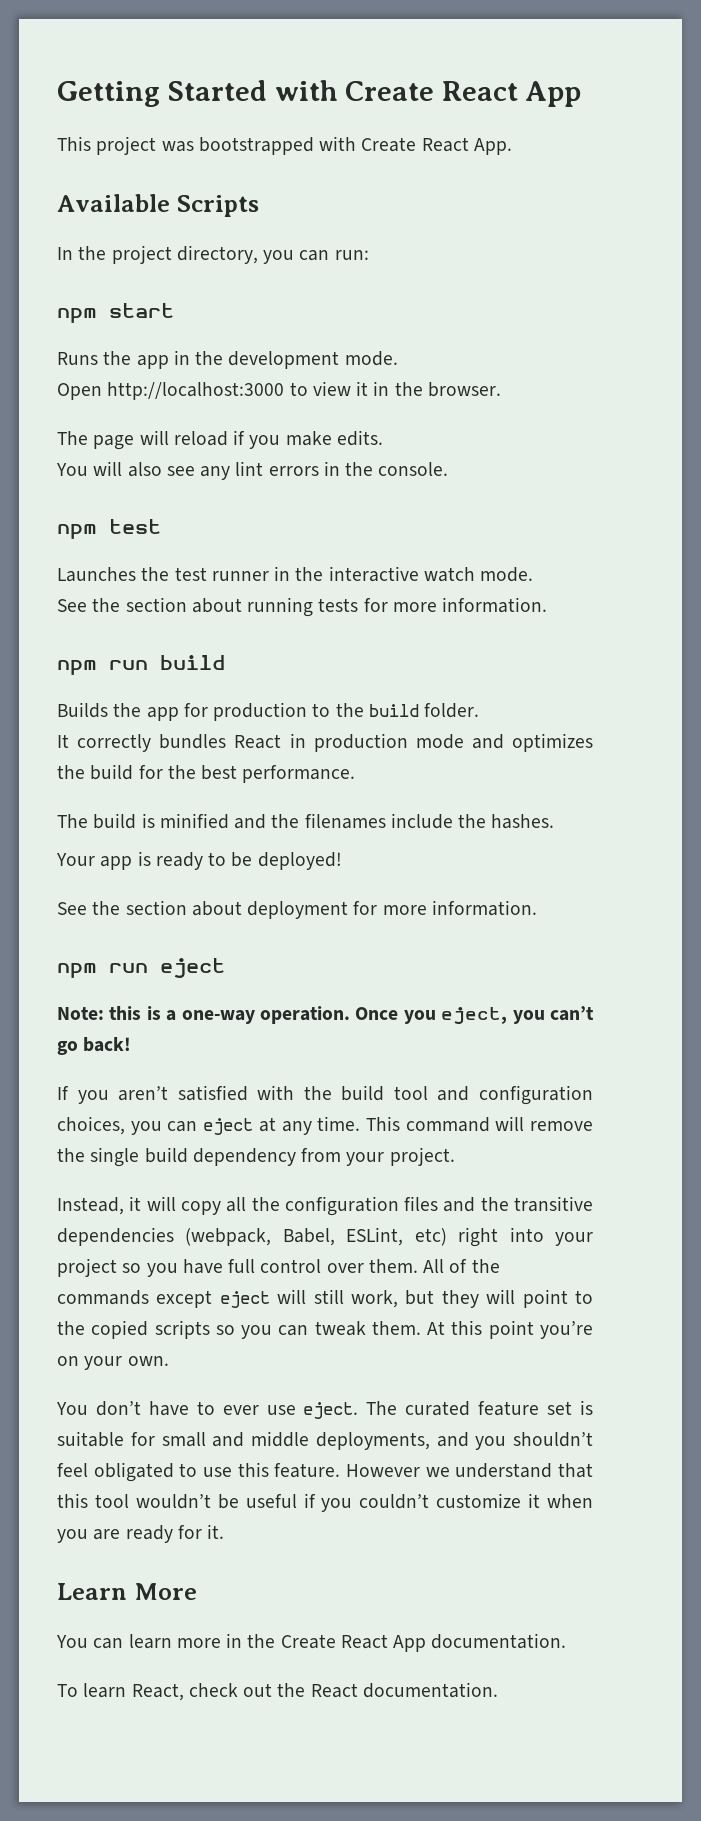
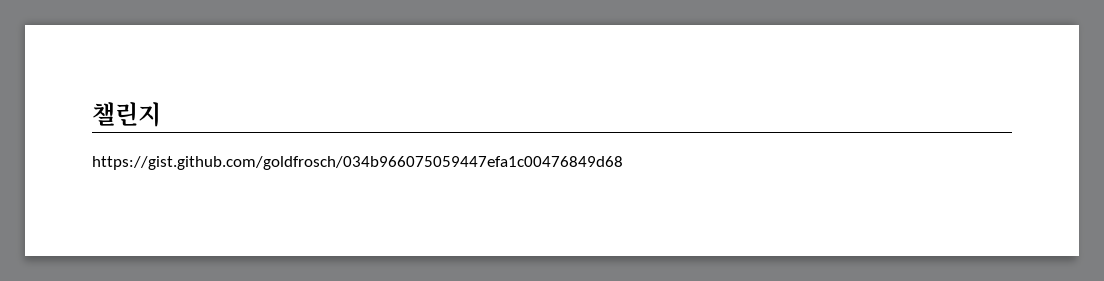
- Getting Started with Create React App
- This project was bootstrapped with Create React App.
- Available Scripts
- In the project directory, you can run:
- npm start
- Runs the app in the development mode.
- Open http://localhost:3000 to view it in the browser.
- The page will reload if you make edits.
- You will also see any lint errors in the console.
- npm test
- Launches the test runner in the interactive watch mode.
- See the section about running tests for more information.
- npm run build
- Builds the app for production to the build folder.
- It correctly bundles React in production mode and optimizes the build for the best performance.
- The build is minified and the filenames include the hashes.
- Your app is ready to be deployed!
- See the section about deployment for more information.
- npm run eject
- Note: this is a one-way operation. Once you eject, you can’t go back!
- If you aren’t satisfied with the build tool and configuration choices, you can eject at any time. This command will remove the single build dependency from your project.
- Instead, it will copy all the configuration files and the transitive dependencies (webpack, Babel, ESLint, etc) right into your project so you have full control over them. All of the commands except eject will still work, but they will point to the copied scripts so you can tweak them. At this point you’re on your own.
- You don’t have to ever use eject. The curated feature set is suitable for small and middle deployments, and you shouldn’t feel obligated to use this feature. However we understand that this tool wouldn’t be useful if you couldn’t customize it when you are ready for it.
- Learn More
- You can learn more in the Create React App documentation.
- To learn React, check out the React documentation.
+ 챌린지
+ https://gist.github.com/goldfrosch/034b966075059447efa1c00476849d68

